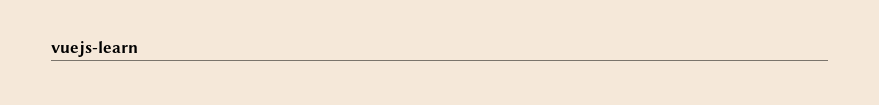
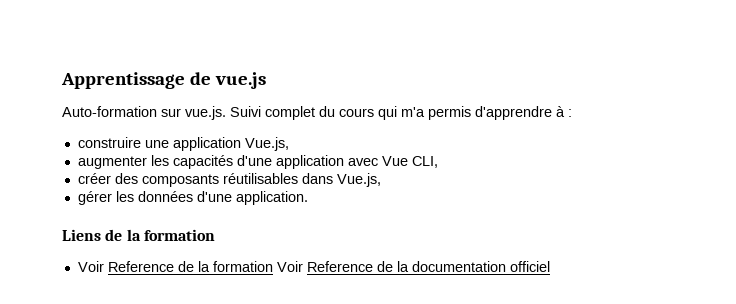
- vuejs-learn
+ Apprentissage de vue.js
+ Auto-formation sur vue.js. Suivi complet du cours qui m'a permis d'apprendre à :
+ construire une application Vue.js,
+ augmenter les capacités d'une application avec Vue CLI,
+ créer des composants réutilisables dans Vue.js,
+ gérer les données d'une application.
+ Liens de la formation
+ Voir Reference de la formation Voir Reference de la documentation officiel

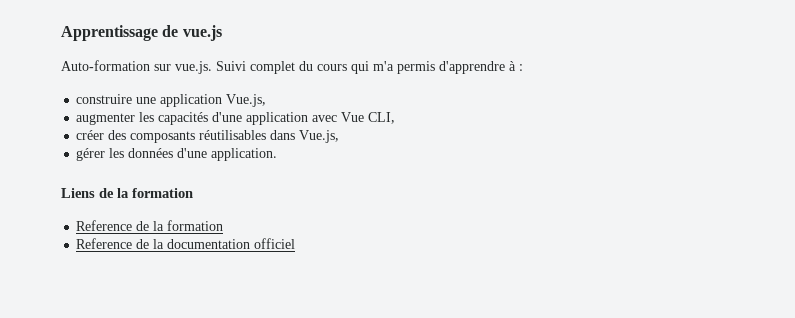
- Voir Reference de la formation Voir Reference de la documentation officiel
+ Reference de la formation
+ Reference de la documentation officiel

